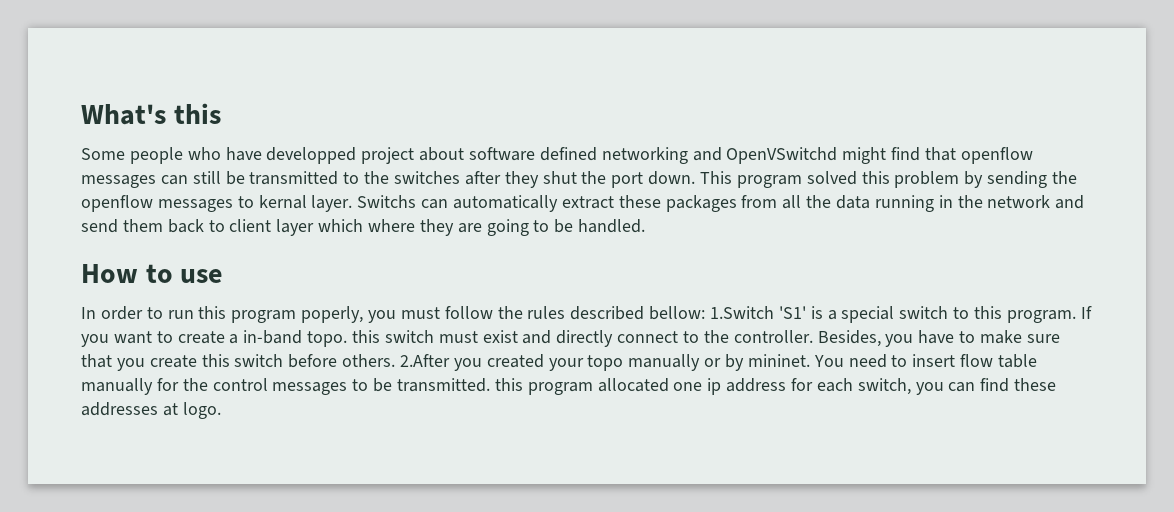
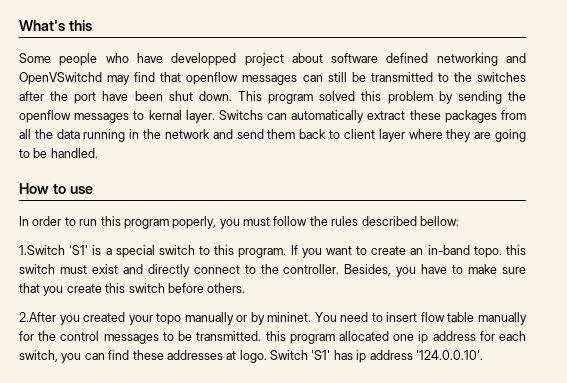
- Some people who have developped project about software defined networking and OpenVSwitchd might find that openflow messages can still be transmitted to the switches after they shut the port down.
+ Some people who have developped project about software defined networking and OpenVSwitchd may find that openflow messages can still be transmitted to the switches after the port have been shut down.
- Switchs can automatically extract these packages from all the data running in the network and send them back to client layer which where they are going to be handled.
+ Switchs can automatically extract these packages from all the data running in the network and send them back to client layer where they are going to be handled.
- In order to run this program poperly, you must follow the rules described bellow: 1.Switch 'S1' is a special switch to this program.
+ In order to run this program poperly, you must follow the rules described bellow:
+ 1.Switch 'S1' is a special switch to this program.
- If you want to create a in-band topo. this switch must exist and directly connect to the controller.
+ If you want to create an in-band topo. this switch must exist and directly connect to the controller.
- Besides, you have to make sure that you create this switch before others. 2.After you created your topo manually or by mininet.
+ Besides, you have to make sure that you create this switch before others.
+ 2.After you created your topo manually or by mininet.
+ Switch 'S1' has ip address '124.0.0.10'.

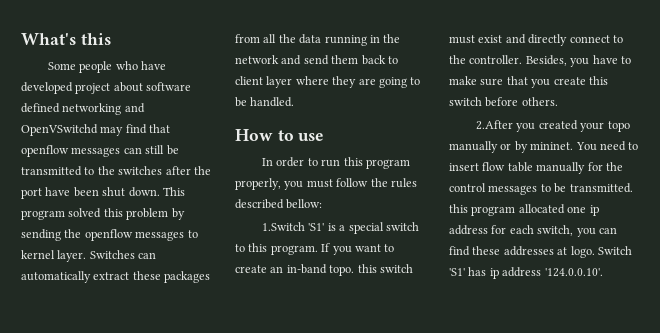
- Some people who have developped project about software defined networking and OpenVSwitchd may find that openflow messages can still be transmitted to the switches after the port have been shut down.
+ Some people who have developed project about software defined networking and OpenVSwitchd may find that openflow messages can still be transmitted to the switches after the port have been shut down.
- This program solved this problem by sending the openflow messages to kernal layer. Switchs can automatically extract these packages from all the data running in the network and send them back to client layer where they are going to be handled.
+ This program solved this problem by sending the openflow messages to kernel layer. Switches can automatically extract these packages from all the data running in the network and send them back to client layer where they are going to be handled.
- In order to run this program poperly, you must follow the rules described bellow:
+ In order to run this program properly, you must follow the rules described bellow:

